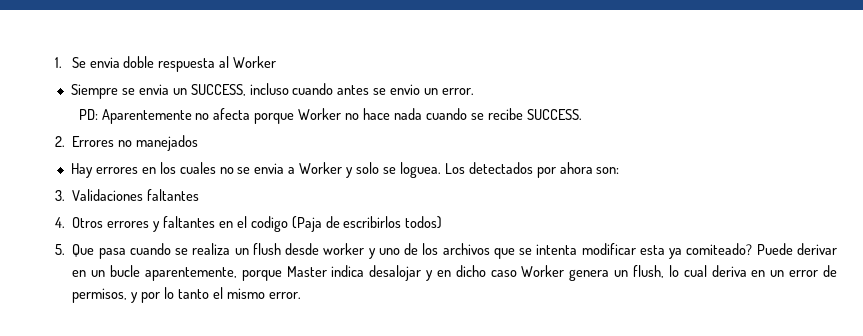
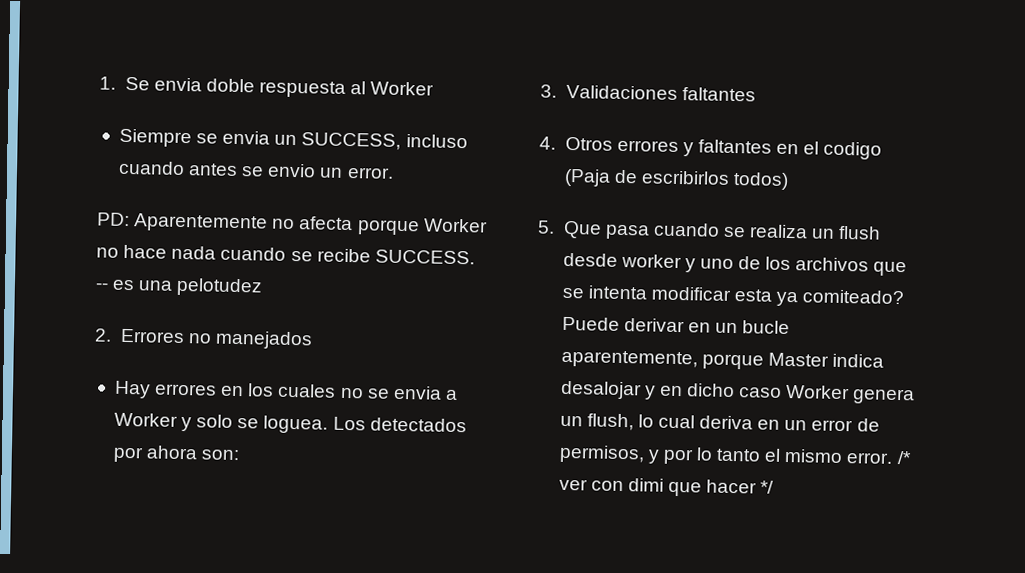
+ -- es una pelotudez
+ /* ver con dimi que hacer */

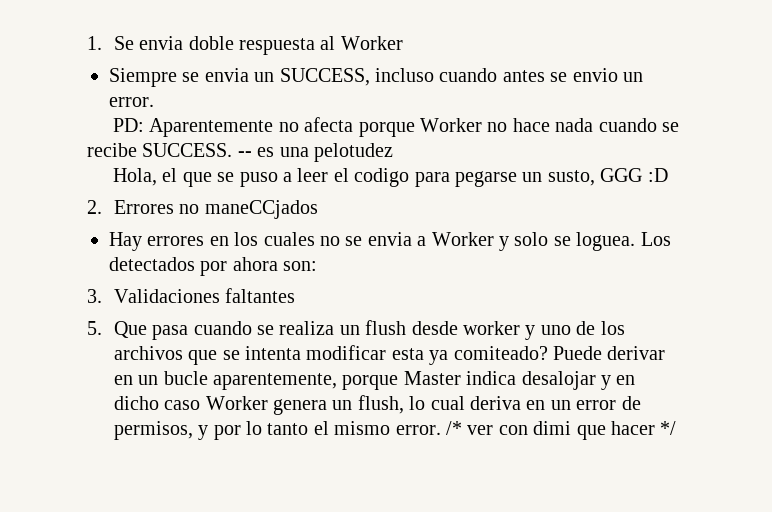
+ Hola, el que se puso a leer el codigo para pegarse un susto, GGG :D
- 2. Errores no manejados
+ 2. Errores no maneCCjados
- 4. Otros errores y faltantes en el codigo (Paja de escribirlos todos)

